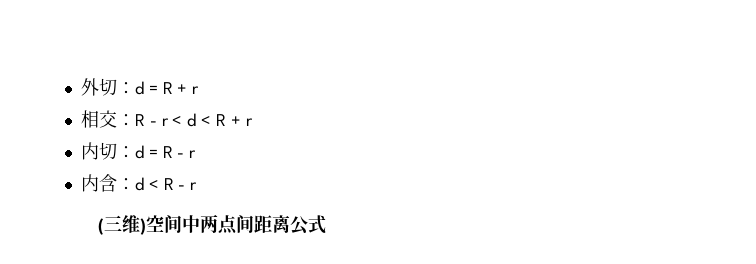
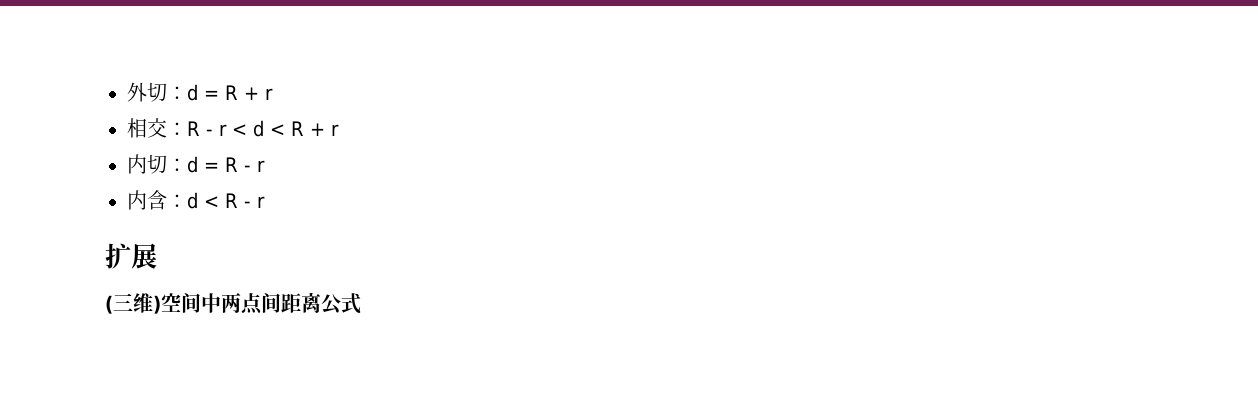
+ 扩展

